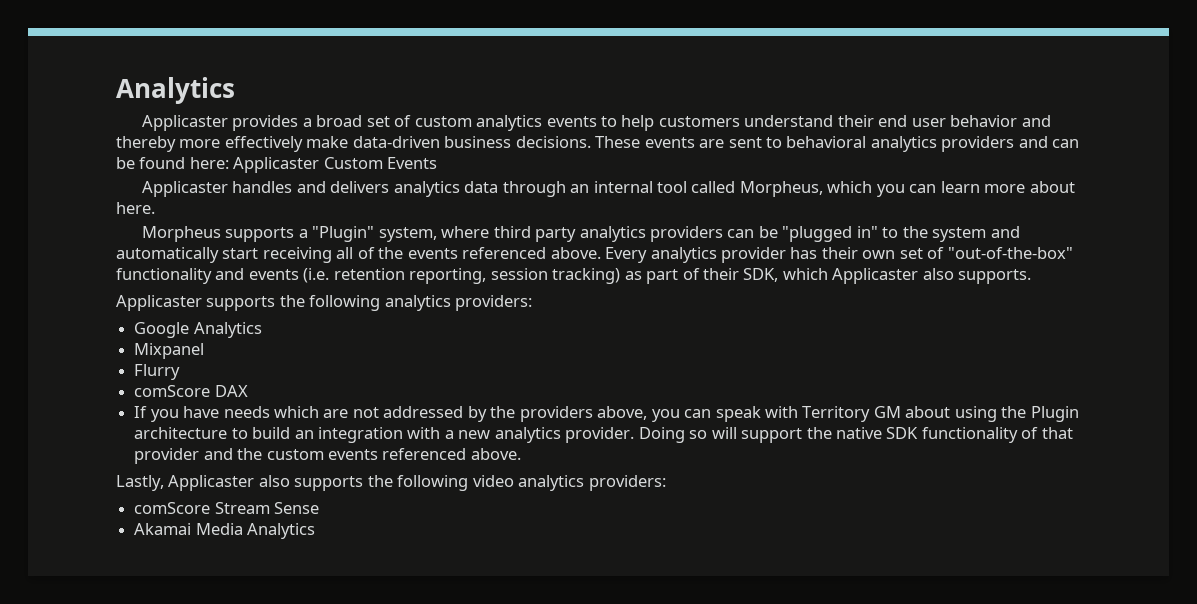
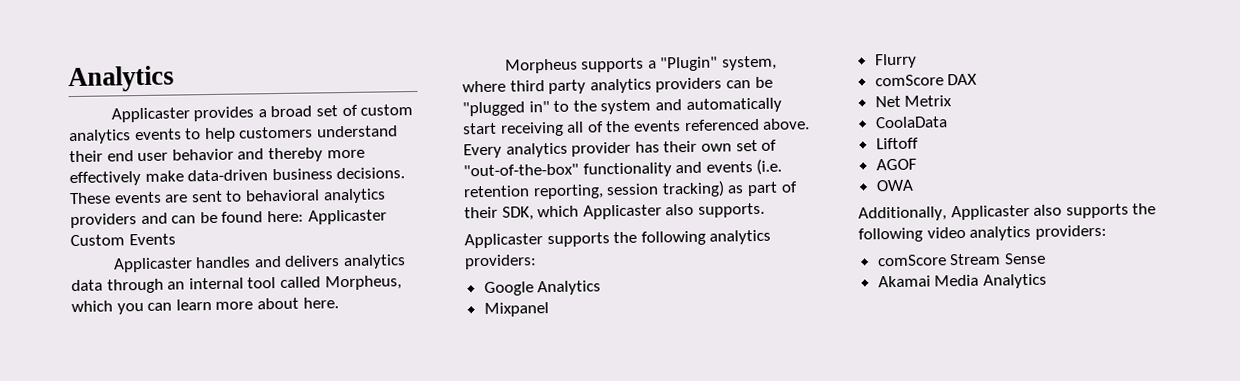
- If you have needs which are not addressed by the providers above, you can speak with Territory GM about using the Plugin architecture to build an integration with a new analytics provider. Doing so will support the native SDK functionality of that provider and the custom events referenced above.
- Lastly, Applicaster also supports the following video analytics providers:
+ Net Metrix
+ CoolaData
+ Liftoff
+ AGOF
+ OWA
+ Additionally, Applicaster also supports the following video analytics providers:

